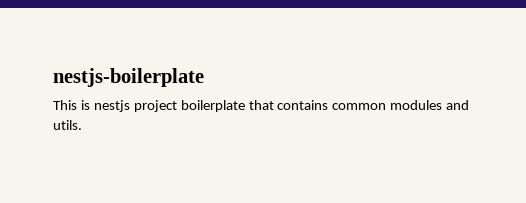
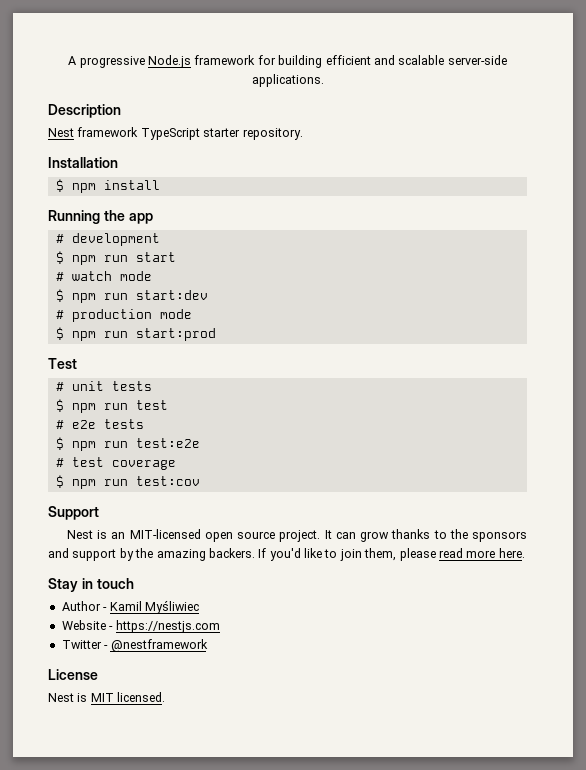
- nestjs-boilerplate
- This is nestjs project boilerplate that contains common modules and utils.
+ A progressive Node.js framework for building efficient and scalable server-side applications.
+ Description
+ Nest framework TypeScript starter repository.
+ Installation
+ $ npm install
+ Running the app
+ # development
+ $ npm run start
+ # watch mode
+ $ npm run start:dev
+ # production mode
+ $ npm run start:prod
+ Test
+ # unit tests
+ $ npm run test
+ # e2e tests
+ $ npm run test:e2e
+ # test coverage
+ $ npm run test:cov
+ Support
+ Nest is an MIT-licensed open source project. It can grow thanks to the sponsors and support by the amazing backers. If you'd like to join them, please read more here.
+ Stay in touch
+ Author - Kamil Myśliwiec
+ Website - https://nestjs.com
+ Twitter - @nestframework
+ License
+ Nest is MIT licensed.

